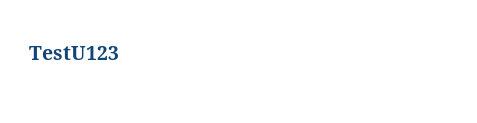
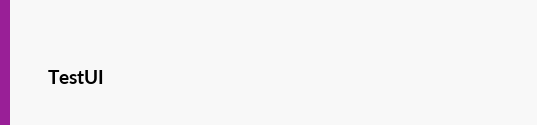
- TestU123
+ TestUI

